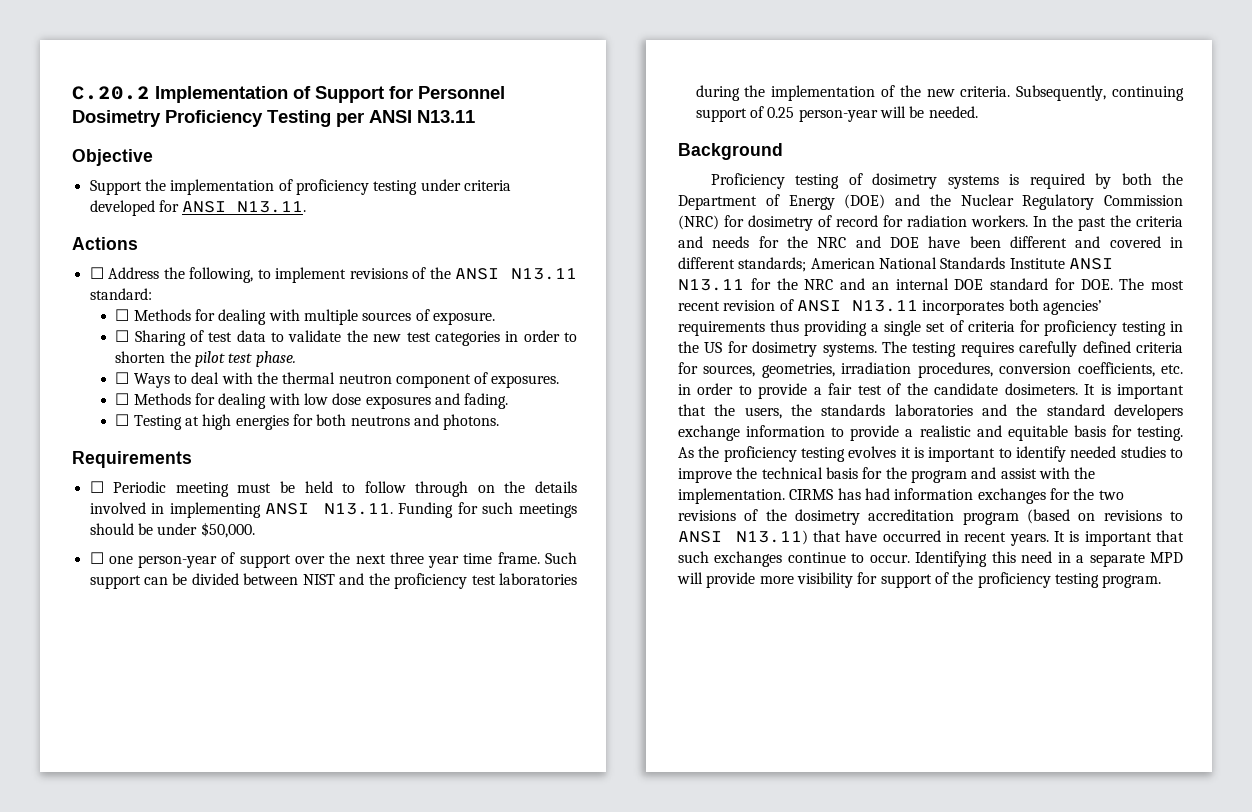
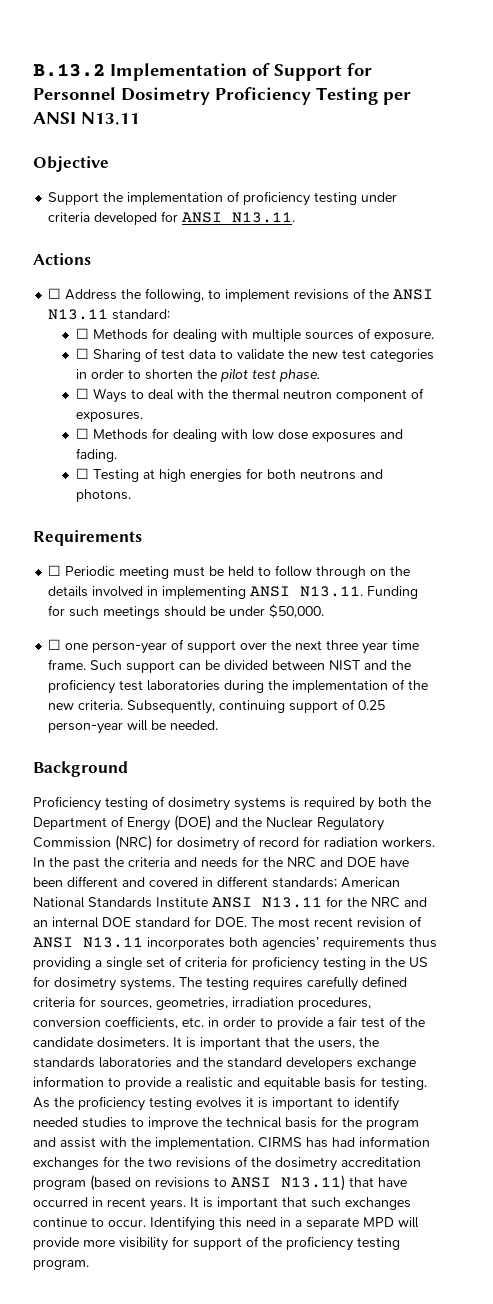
- C.20.2 Implementation of Support for Personnel Dosimetry Proficiency Testing per ANSI N13.11
+ B.13.2 Implementation of Support for Personnel Dosimetry Proficiency Testing per ANSI N13.11

